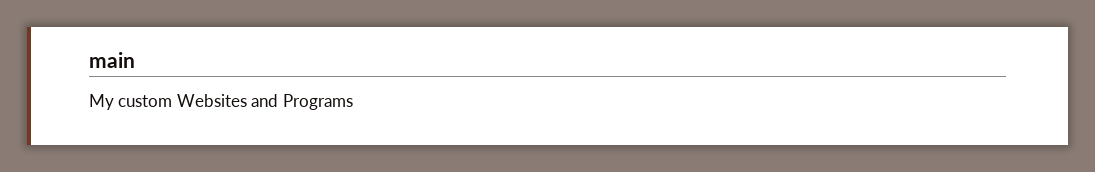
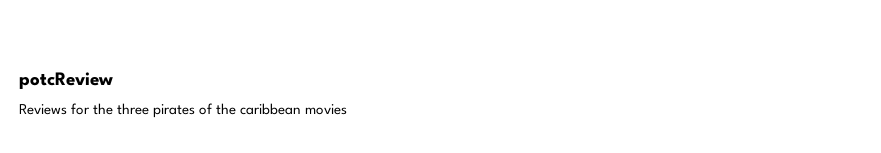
- main
- My custom Websites and Programs
+ potcReview
+ Reviews for the three pirates of the caribbean movies

